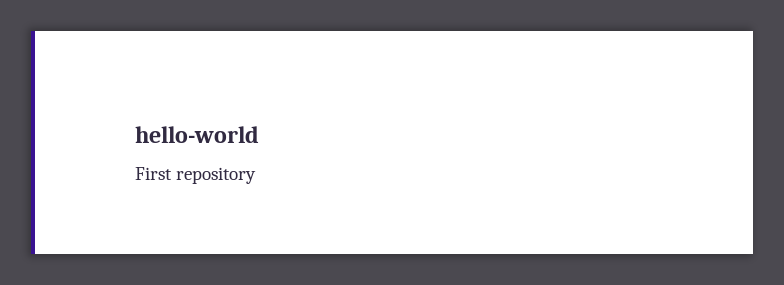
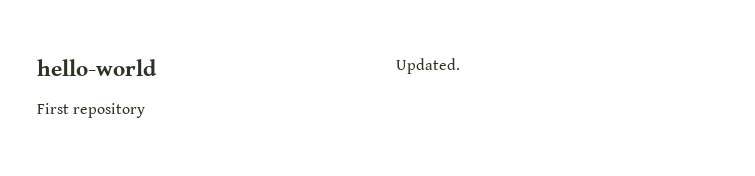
+ Updated.

